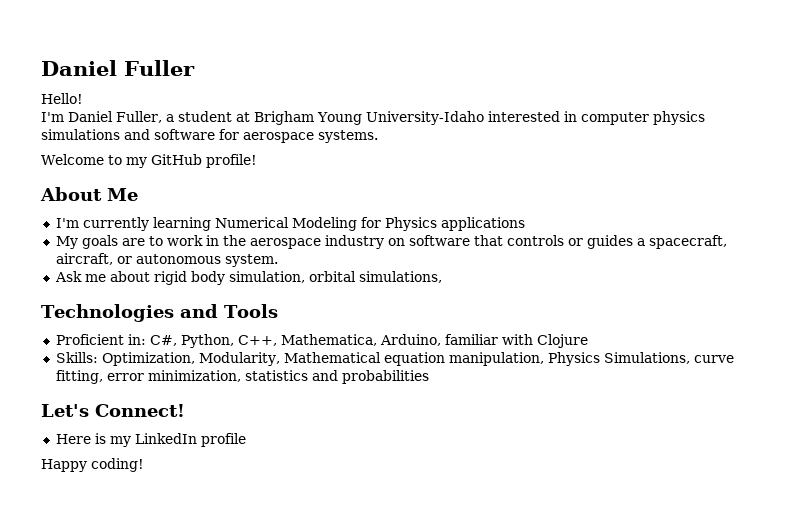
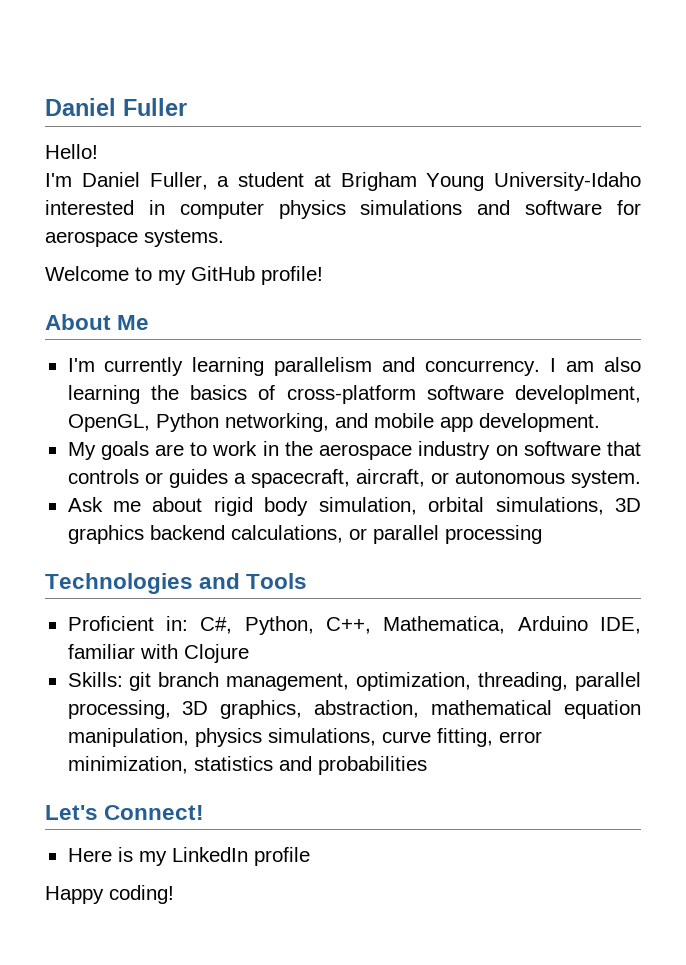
- I'm currently learning Numerical Modeling for Physics applications
+ I'm currently learning parallelism and concurrency. I am also learning the basics of cross-platform software developlment, OpenGL, Python networking, and mobile app development.
- Ask me about rigid body simulation, orbital simulations,
+ Ask me about rigid body simulation, orbital simulations, 3D graphics backend calculations, or parallel processing
- Proficient in: C#, Python, C++, Mathematica, Arduino, familiar with Clojure
+ Proficient in: C#, Python, C++, Mathematica, Arduino IDE, familiar with Clojure
- Skills: Optimization, Modularity, Mathematical equation manipulation, Physics Simulations, curve fitting, error minimization, statistics and probabilities
+ Skills: git branch management, optimization, threading, parallel processing, 3D graphics, abstraction, mathematical equation manipulation, physics simulations, curve fitting, error minimization, statistics and probabilities

